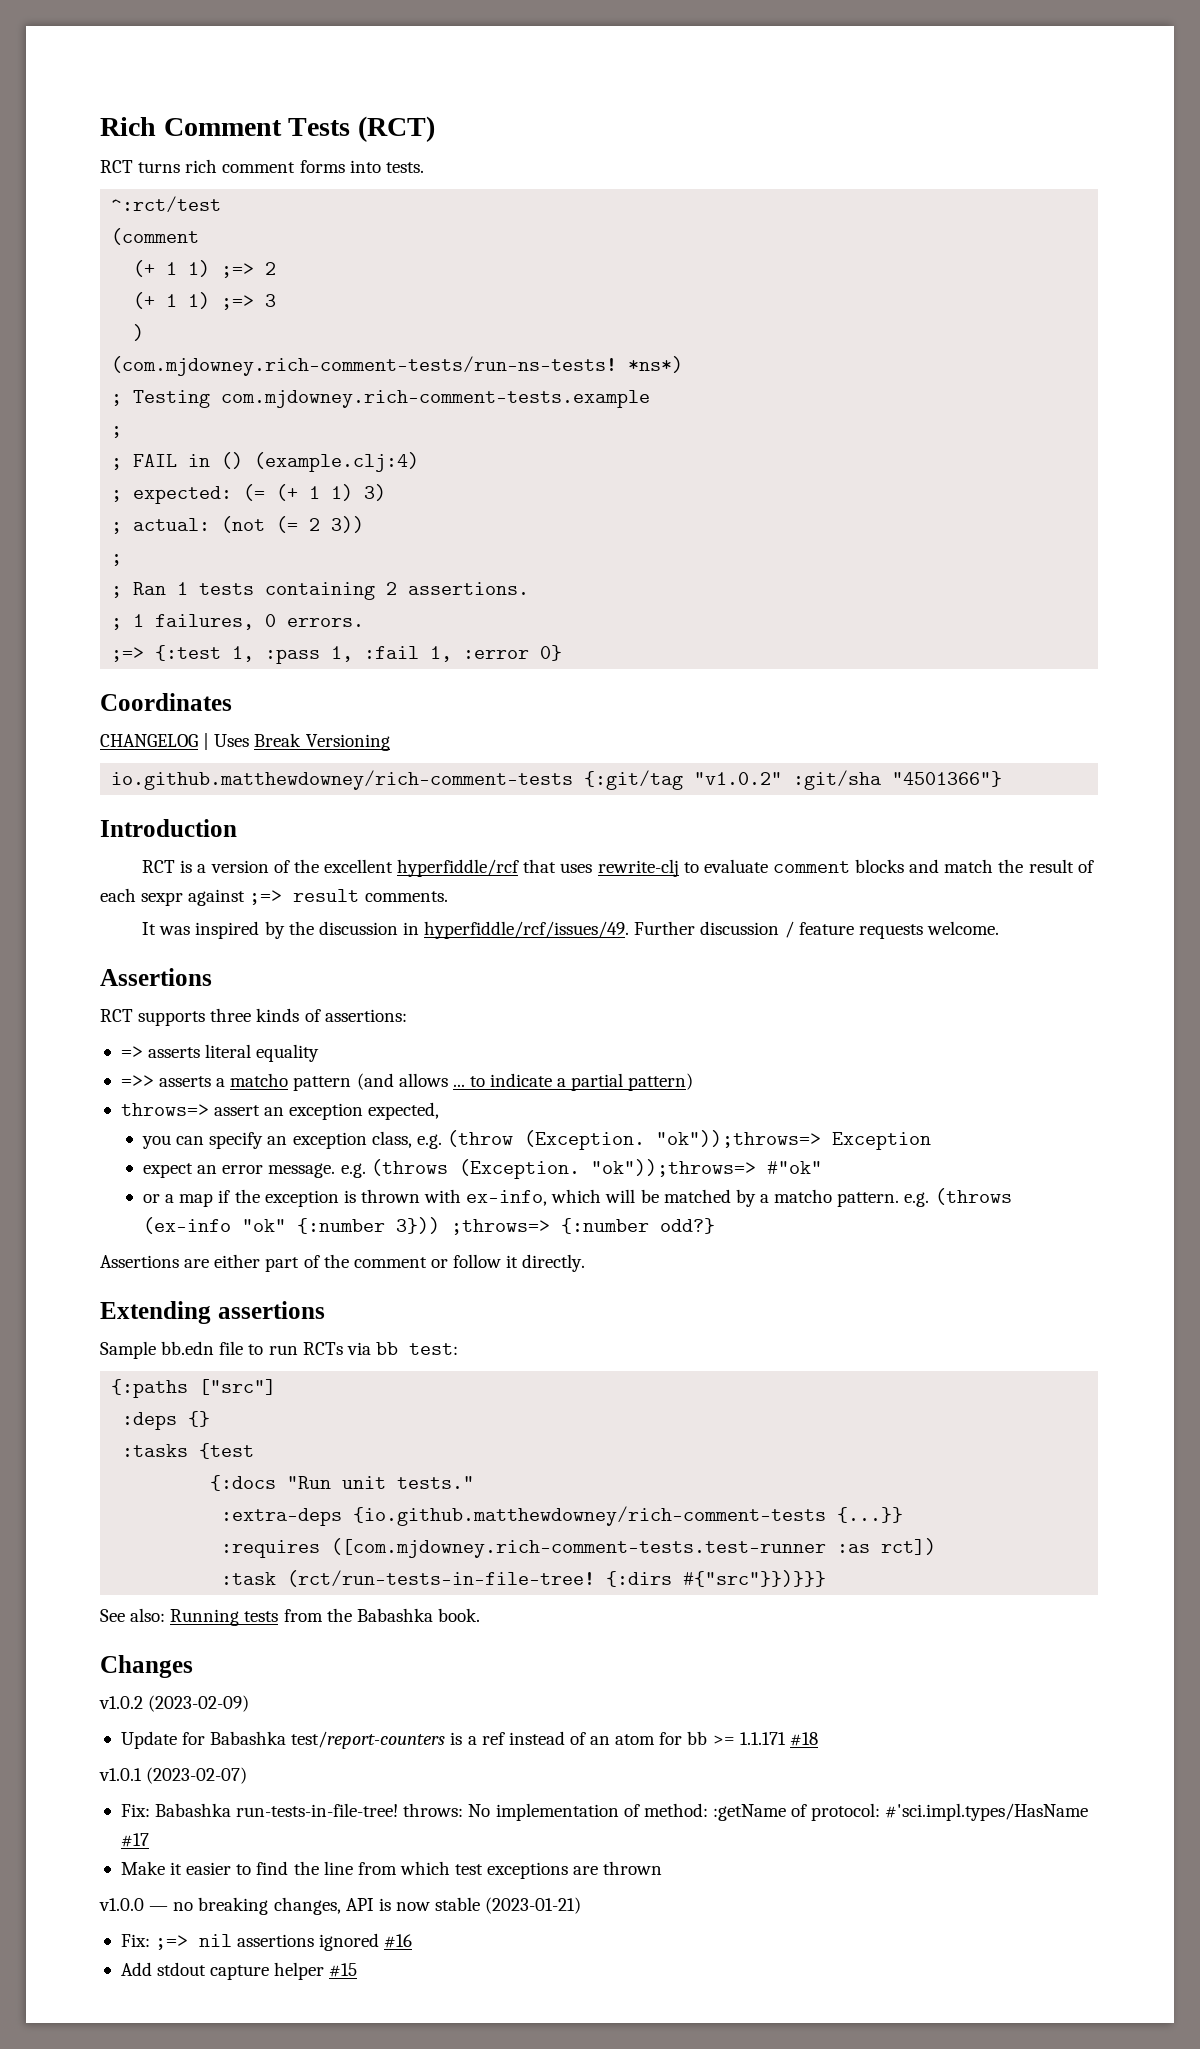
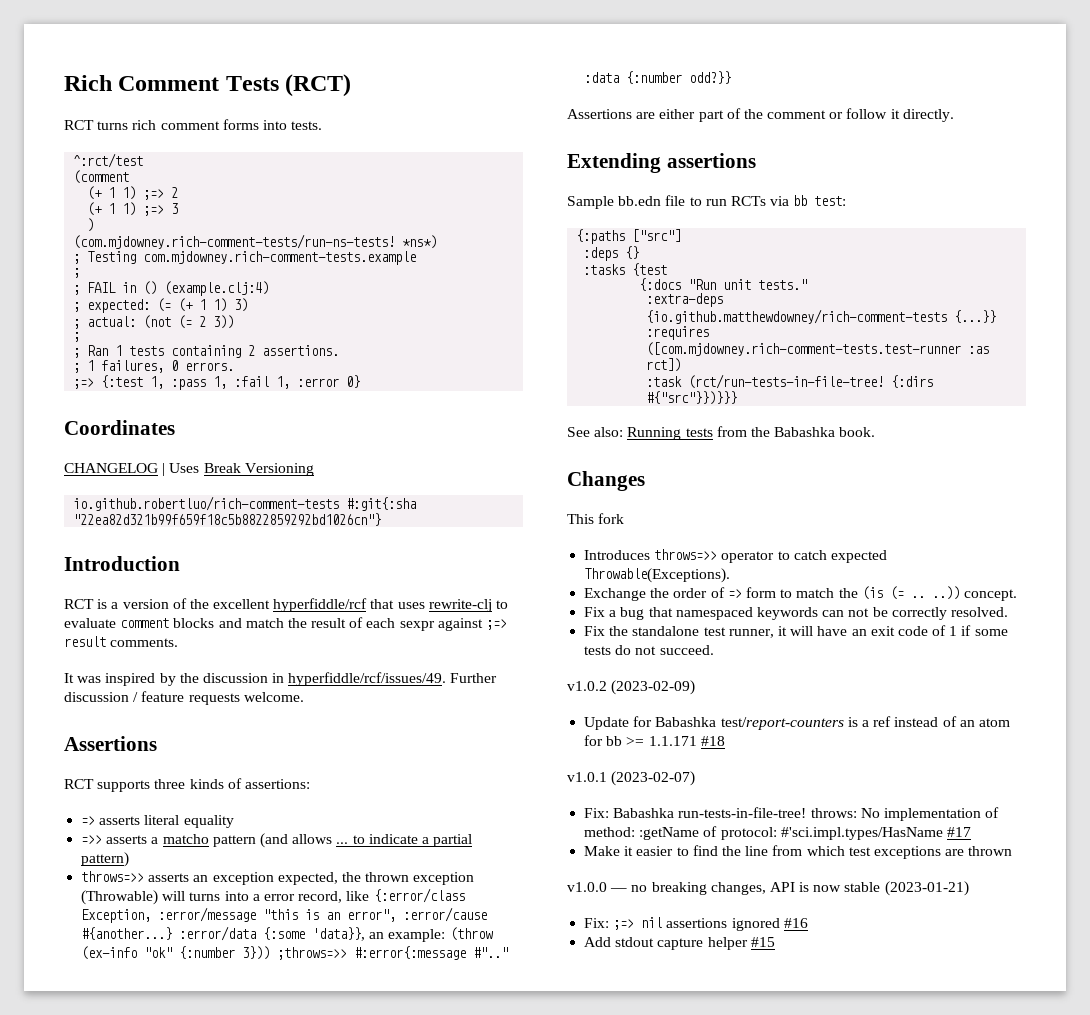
- io.github.matthewdowney/rich-comment-tests {:git/tag "v1.0.2" :git/sha "4501366"}
+ io.github.robertluo/rich-comment-tests #:git{:sha "22ea82d321b99f659f18c5b8822859292bd1026cn"}
- throws=> assert an exception expected,
- you can specify an exception class, e.g. (throw (Exception. "ok"));throws=> Exception
- expect an error message. e.g. (throws (Exception. "ok"));throws=> #"ok"
- or a map if the exception is thrown with ex-info, which will be matched by a matcho pattern. e.g. (throws (ex-info "ok" {:number 3})) ;throws=> {:number odd?}
+ throws=>> asserts an exception expected, the thrown exception (Throwable) will turns into a error record, like {:error/class Exception, :error/message "this is an error", :error/cause #{another...} :error/data {:some 'data}}, an example: (throw (ex-info "ok" {:number 3})) ;throws=>> #:error{:message #".." :data {:number odd?}}
+ This fork
+ Introduces throws=>> operator to catch expected Throwable(Exceptions).
+ Exchange the order of => form to match the (is (= .. ..)) concept.
+ Fix a bug that namespaced keywords can not be correctly resolved.
+ Fix the standalone test runner, it will have an exit code of 1 if some tests do not succeed.

